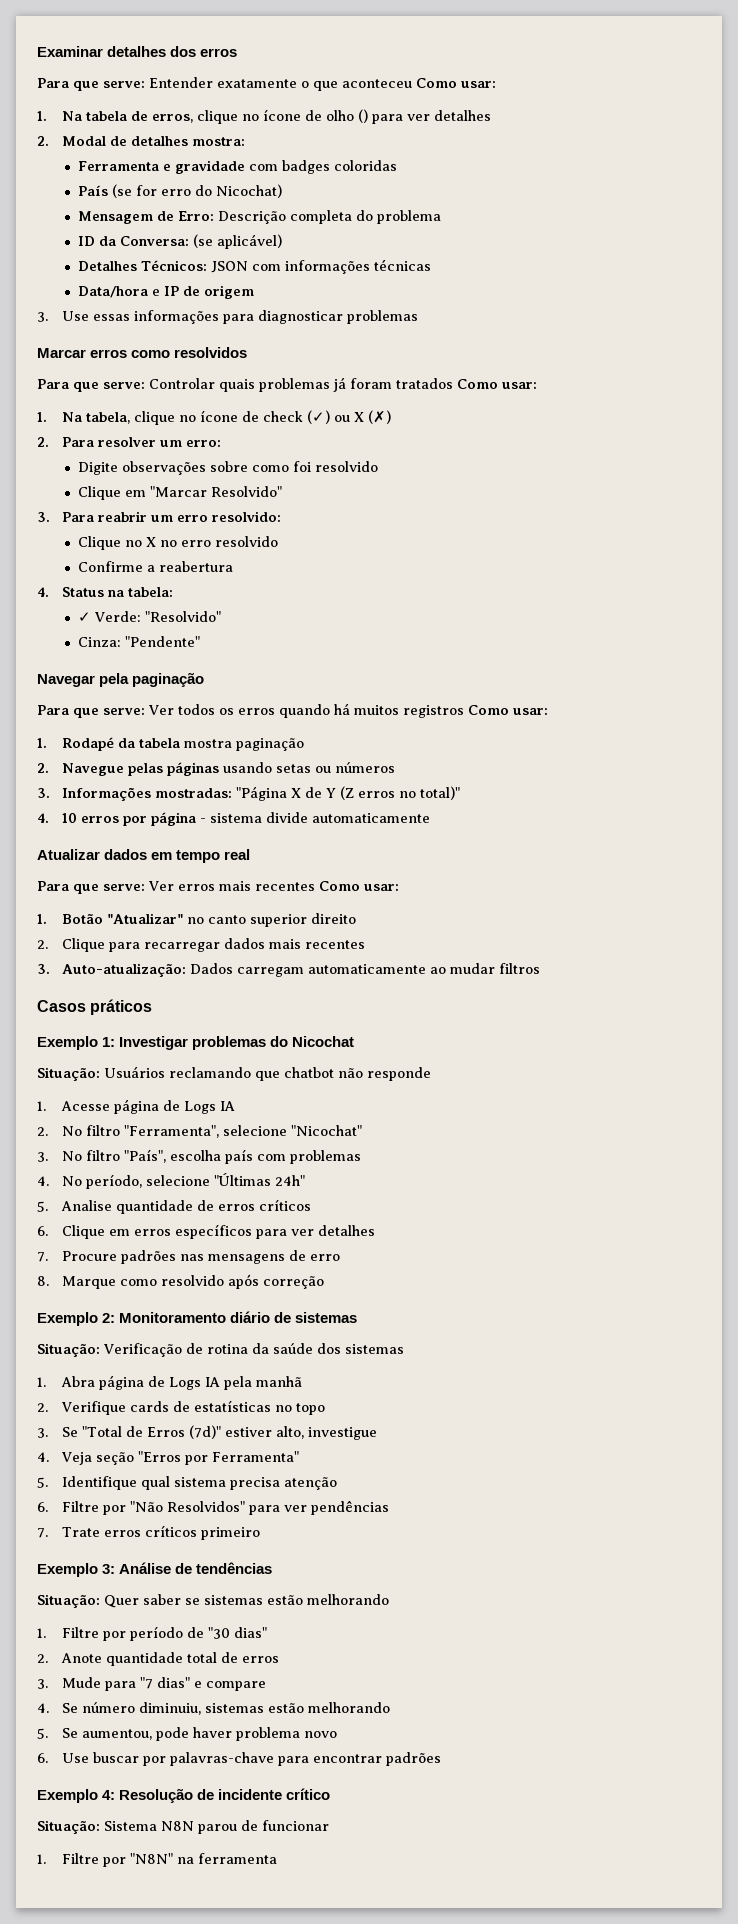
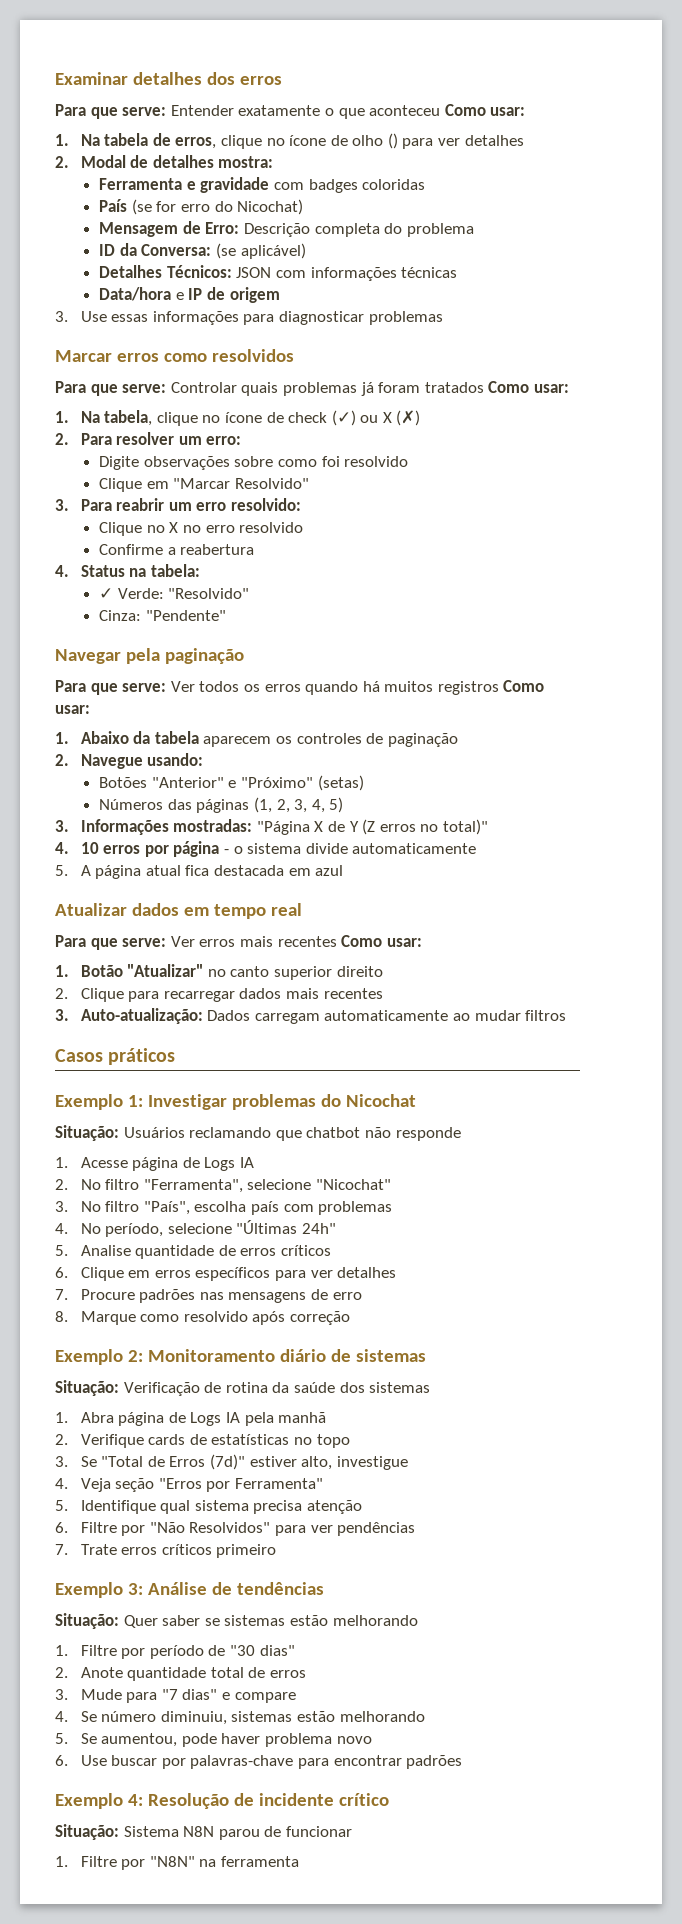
- 1. Rodapé da tabela mostra paginação
+ 1. Abaixo da tabela aparecem os controles de paginação
- 2. Navegue pelas páginas usando setas ou números
+ 2. Navegue usando:
+ Botões "Anterior" e "Próximo" (setas)
+ Números das páginas (1, 2, 3, 4, 5)
- 4. 10 erros por página - sistema divide automaticamente
+ 4. 10 erros por página - o sistema divide automaticamente
+ 5. A página atual fica destacada em azul

